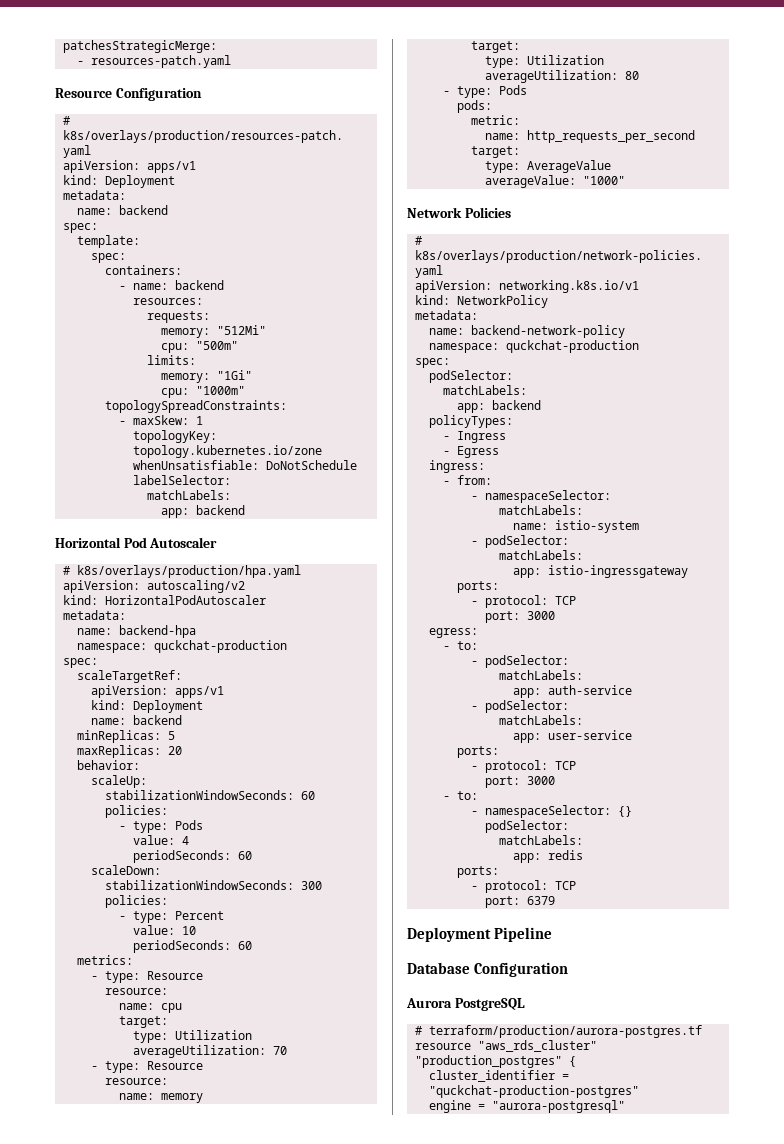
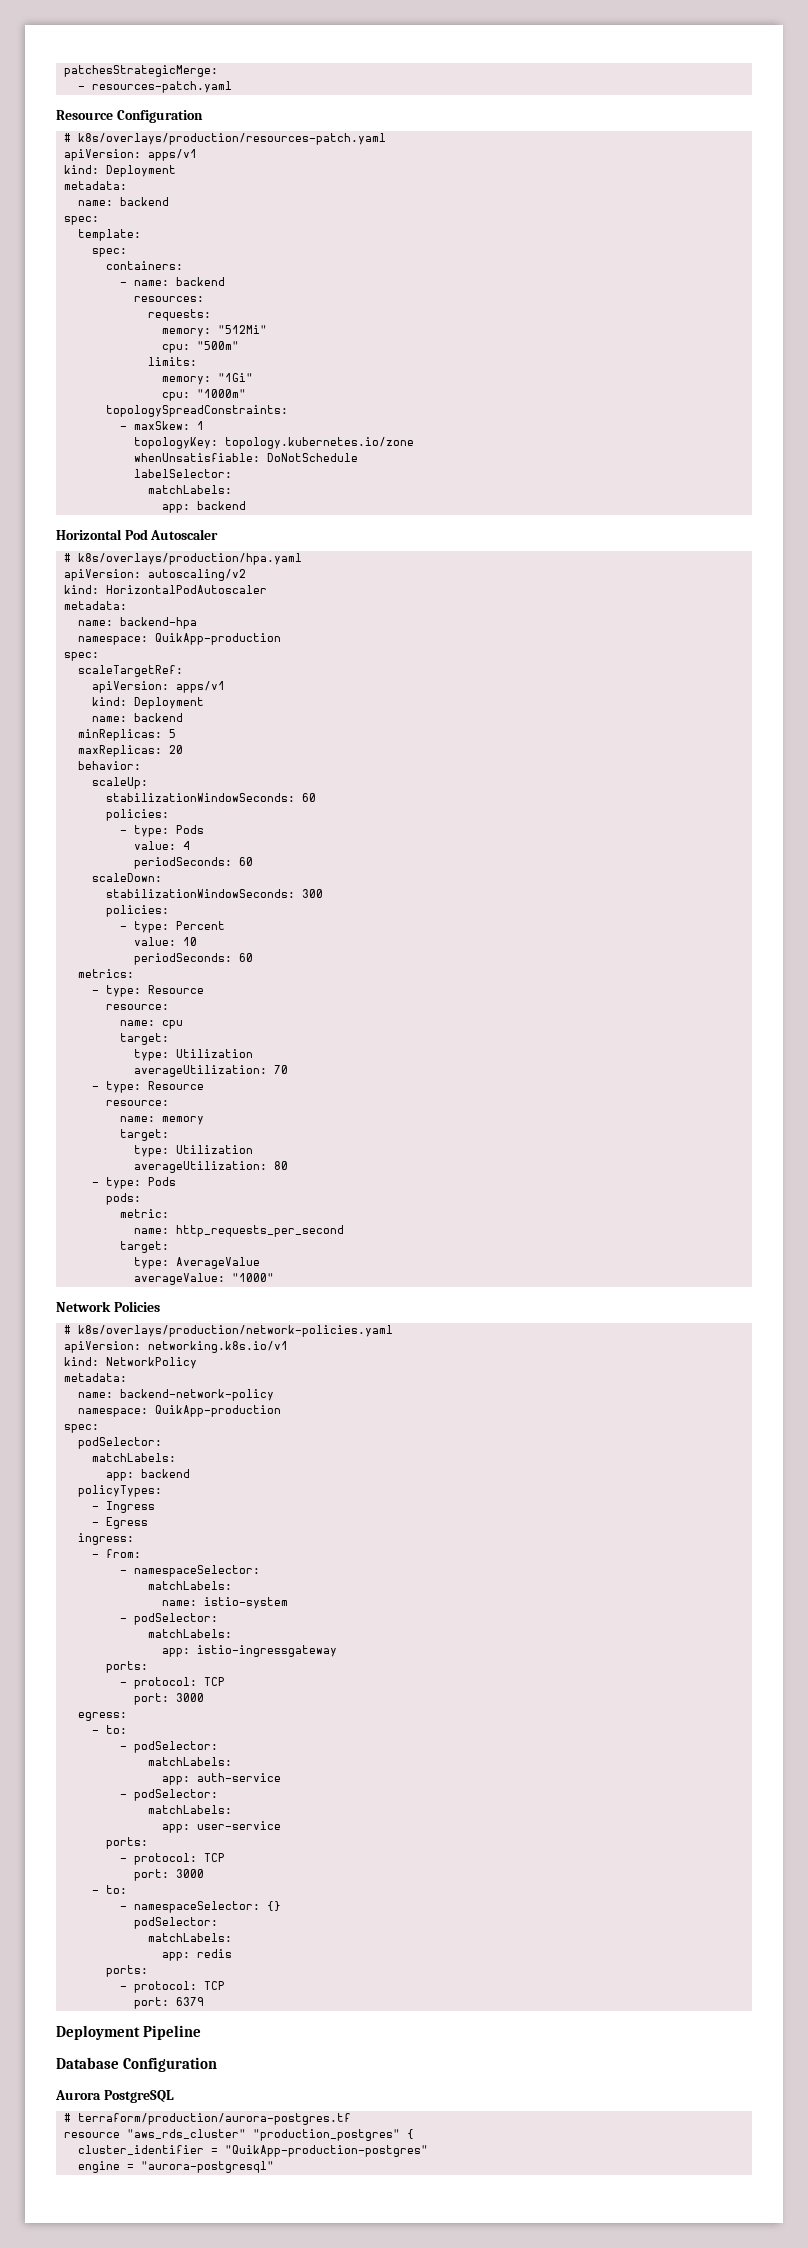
  name: backend-hpa
- namespace: quckchat-production
+ namespace: QuikApp-production
  name: backend-network-policy
- namespace: quckchat-production
+ namespace: QuikApp-production
- cluster_identifier = "quckchat-production-postgres"
+ cluster_identifier = "QuikApp-production-postgres"

